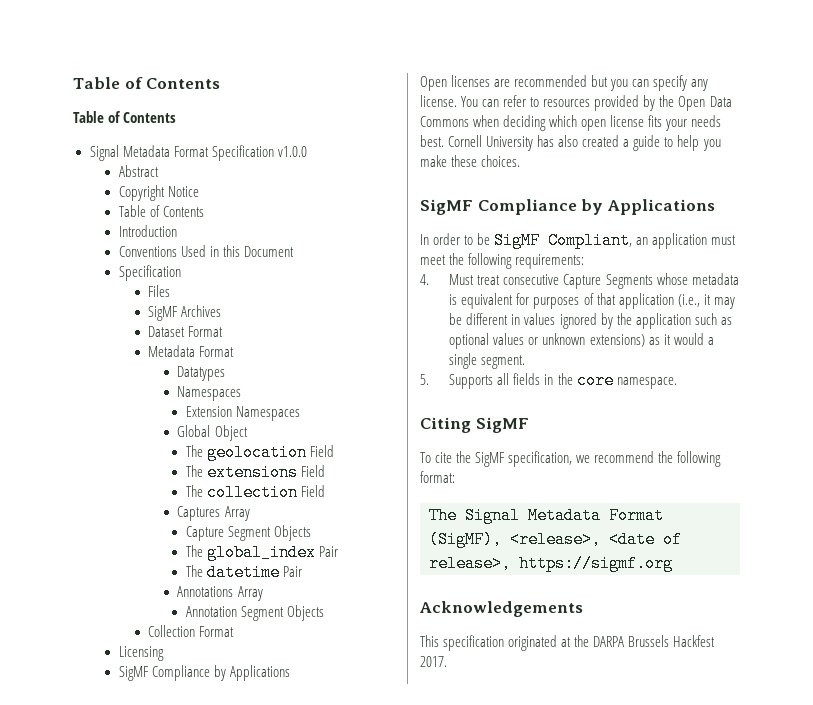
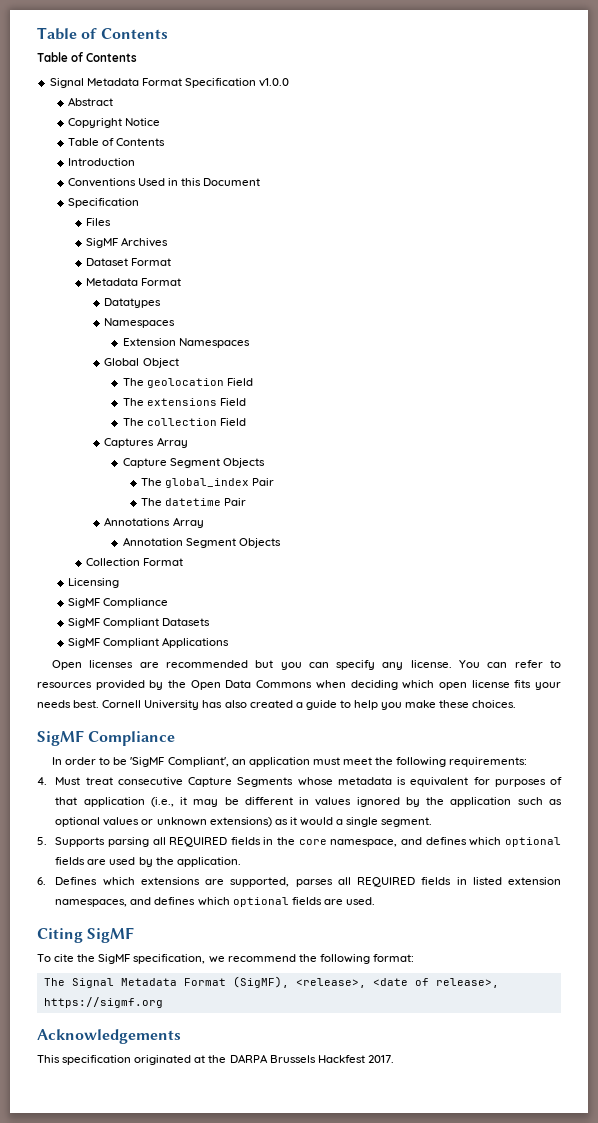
  Licensing
- SigMF Compliance by Applications
+ SigMF Compliance
+ SigMF Compliant Datasets
+ SigMF Compliant Applications
  Cornell University has also created a guide to help you make these choices.
- SigMF Compliance by Applications
+ SigMF Compliance
- In order to be SigMF Compliant, an application must meet the following requirements:
+ In order to be 'SigMF Compliant', an application must meet the following requirements:
- 5. Supports all fields in the core namespace.
+ 5. Supports parsing all REQUIRED fields in the core namespace, and defines which optional fields are used by the application.
+ 6. Defines which extensions are supported, parses all REQUIRED fields in listed extension namespaces, and defines which optional fields are used.

